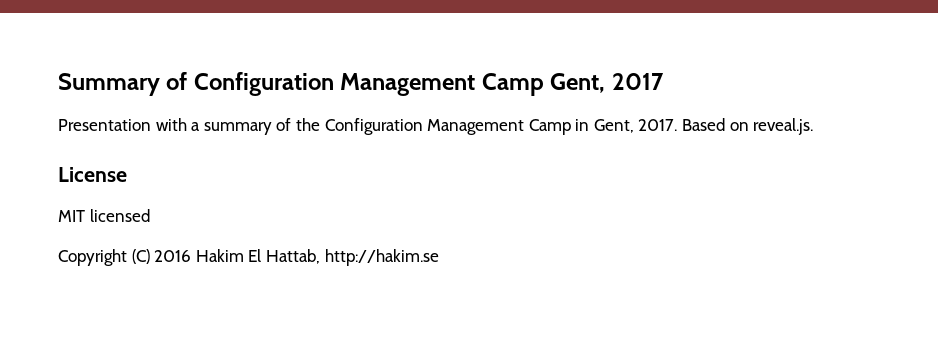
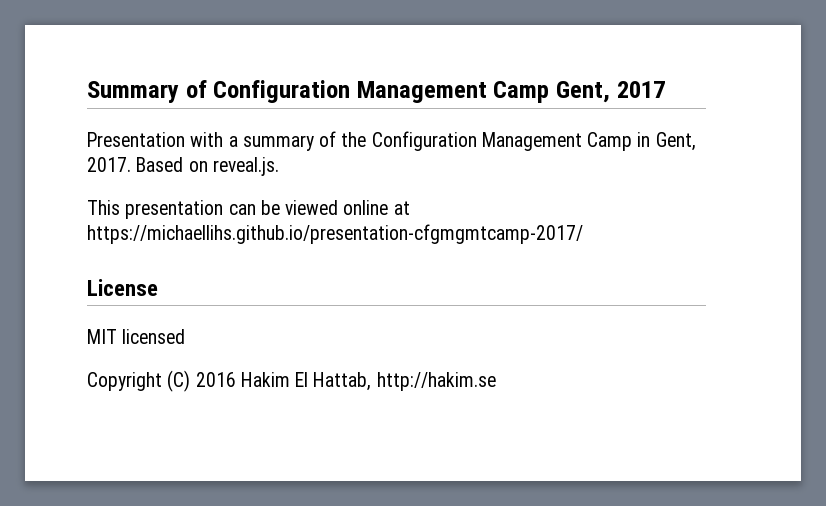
+ This presentation can be viewed online at https://michaellihs.github.io/presentation-cfgmgmtcamp-2017/

